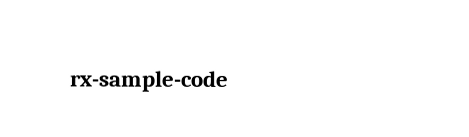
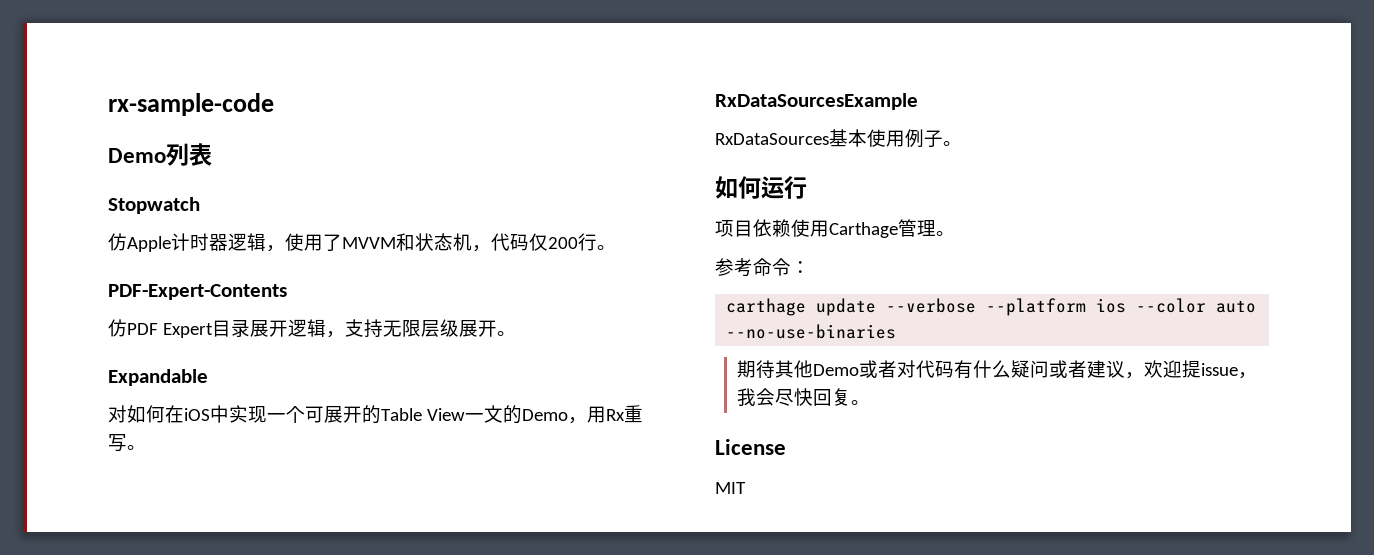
+ Demo列表
+ Stopwatch
+ 仿Apple计时器逻辑，使用了MVVM和状态机，代码仅200行。
+ PDF-Expert-Contents
+ 仿PDF Expert目录展开逻辑，支持无限层级展开。
+ Expandable
+ 对如何在iOS中实现一个可展开的Table View一文的Demo，用Rx重写。
+ RxDataSourcesExample
+ RxDataSources基本使用例子。
+ 如何运行
+ 项目依赖使用Carthage管理。
+ 参考命令：
+ carthage update --verbose --platform ios --color auto --no-use-binaries
+ 期待其他Demo或者对代码有什么疑问或者建议，欢迎提issue，我会尽快回复。
+ License
+ MIT

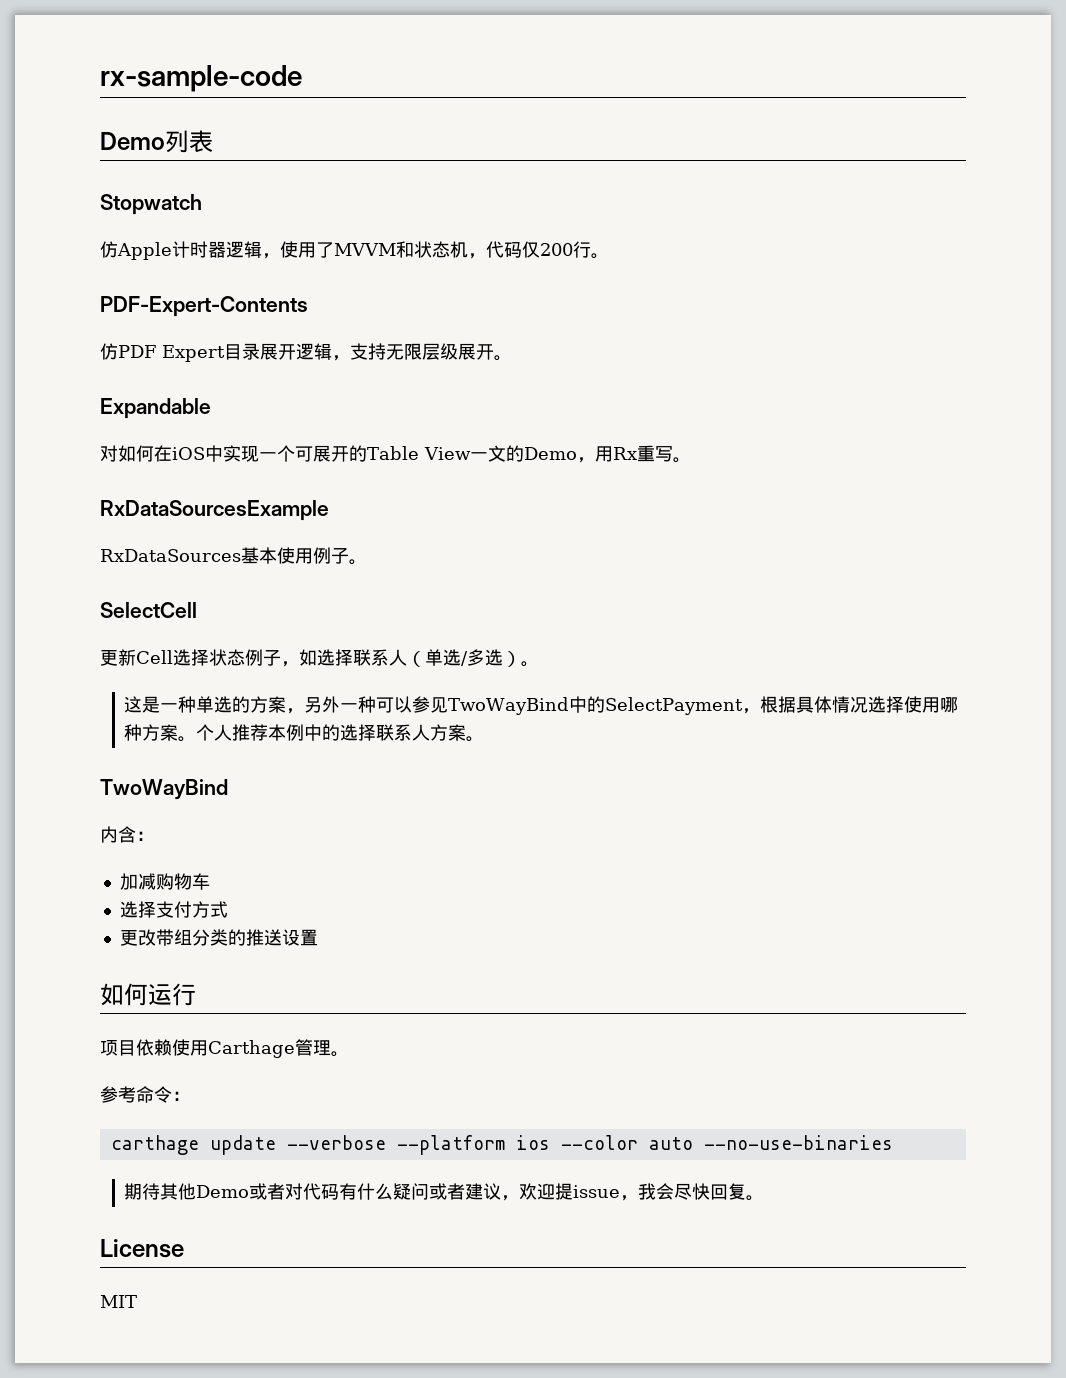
+ SelectCell
+ 更新Cell选择状态例子，如选择联系人（单选/多选）。
+ 这是一种单选的方案，另外一种可以参见TwoWayBind中的SelectPayment，根据具体情况选择使用哪种方案。个人推荐本例中的选择联系人方案。
+ TwoWayBind
+ 内含：
+ 加减购物车
+ 选择支付方式
+ 更改带组分类的推送设置

